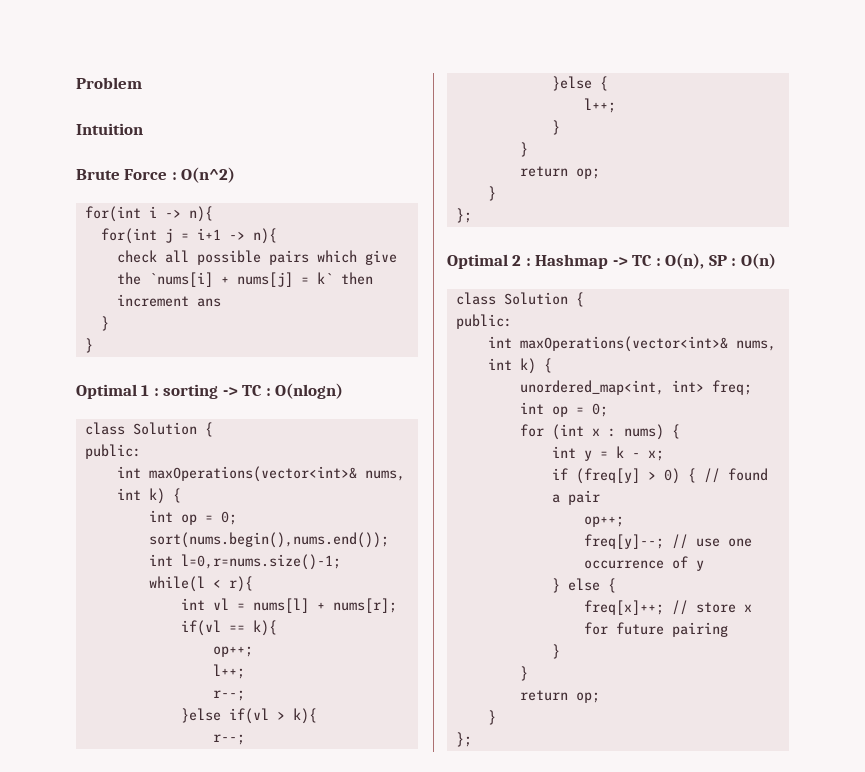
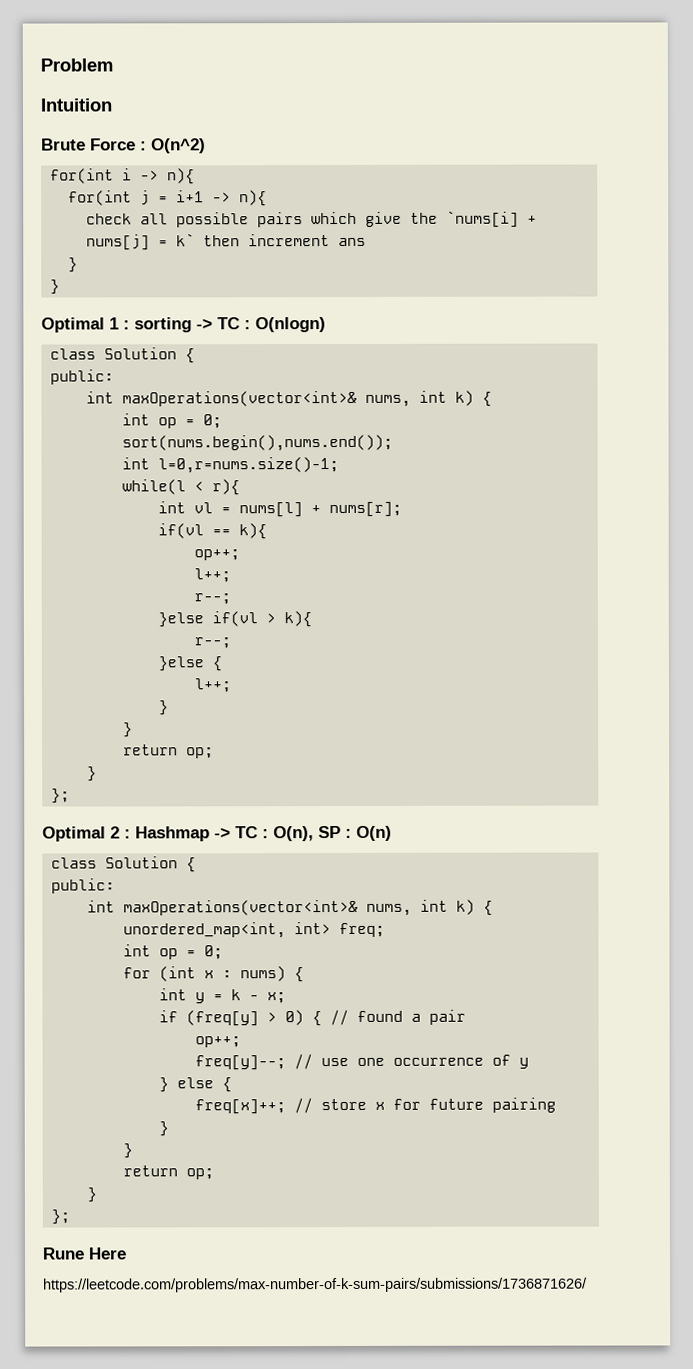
+ Rune Here
+ https://leetcode.com/problems/max-number-of-k-sum-pairs/submissions/1736871626/

